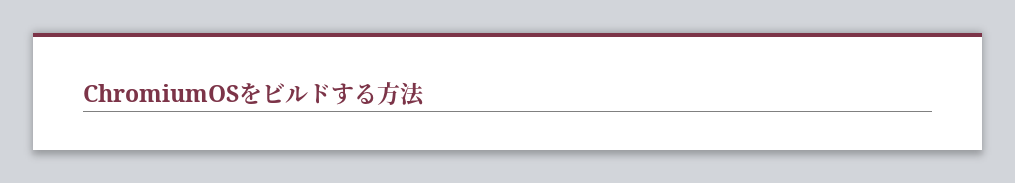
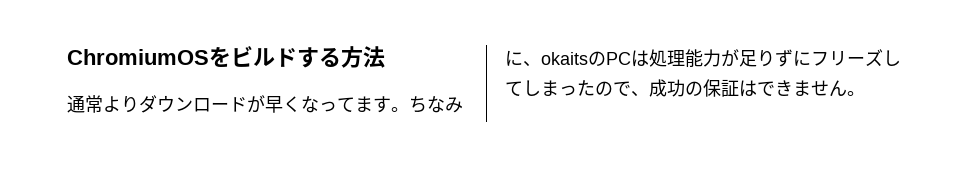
+ 通常よりダウンロードが早くなってます。ちなみに、okaitsのPCは処理能力が足りずにフリーズしてしまったので、成功の保証はできません。

